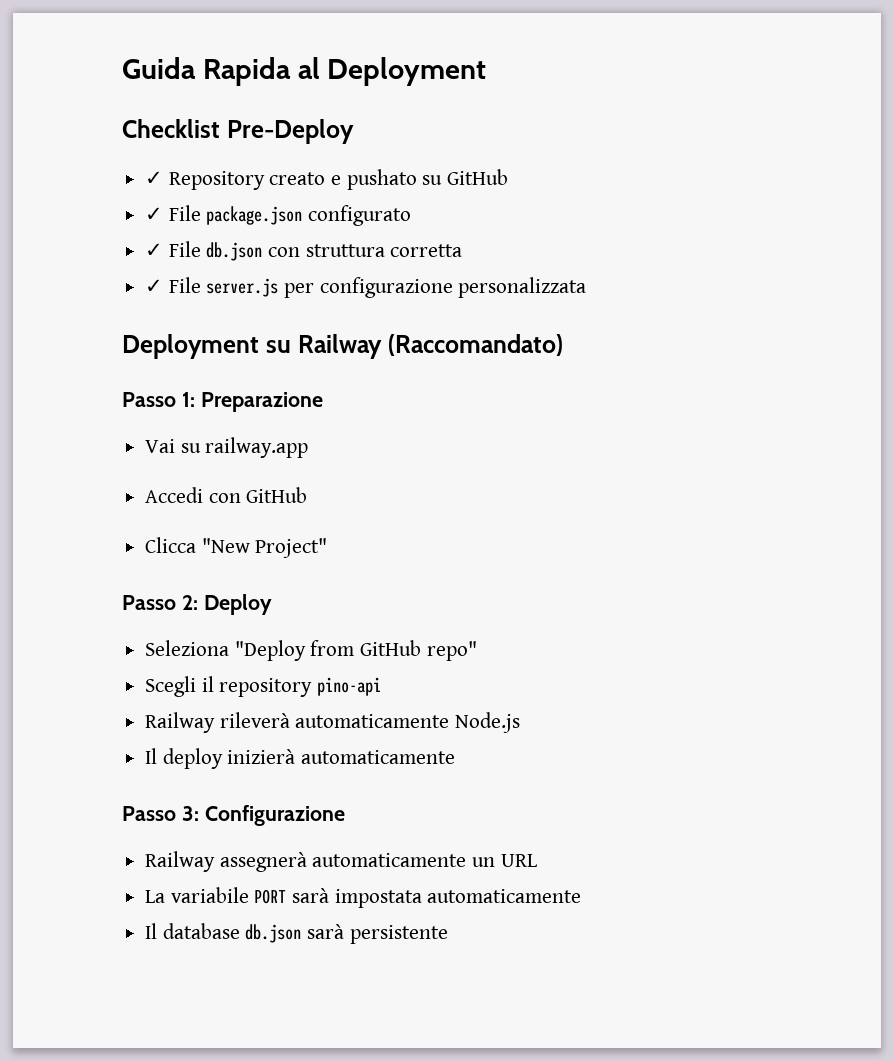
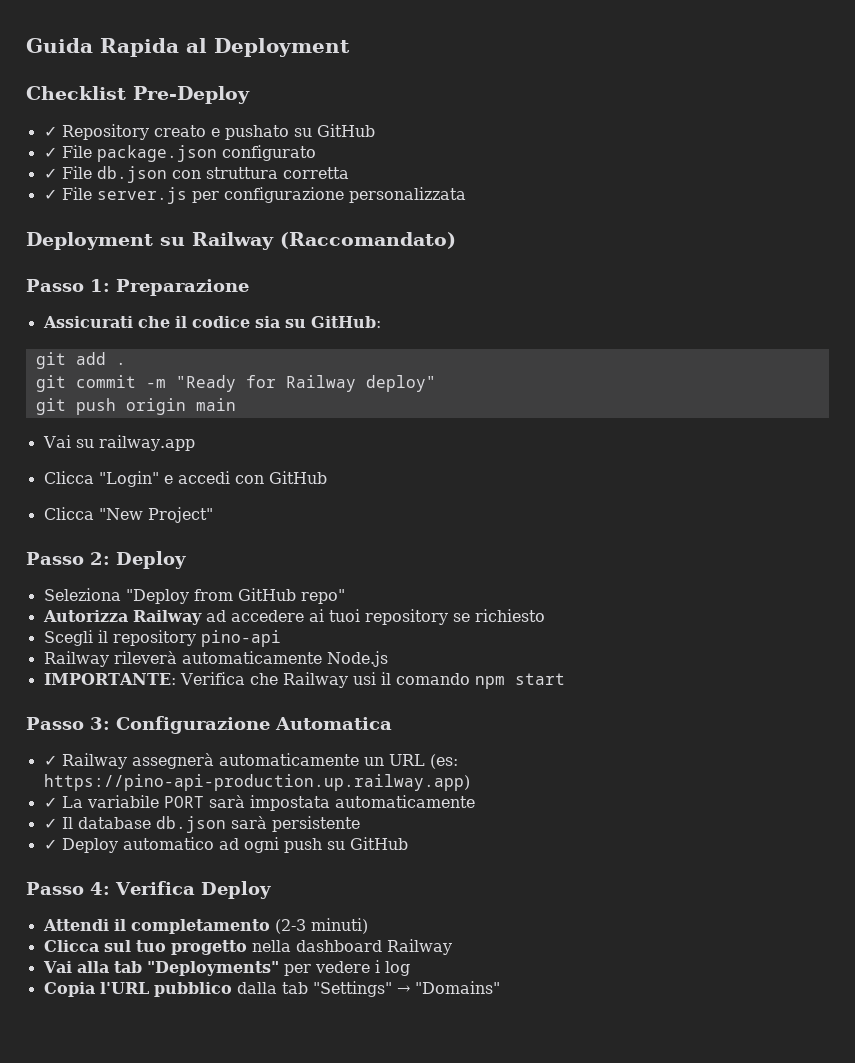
+ Assicurati che il codice sia su GitHub:
+ git add .
+ git commit -m "Ready for Railway deploy"
+ git push origin main
- Accedi con GitHub
+ Clicca "Login" e accedi con GitHub
+ Autorizza Railway ad accedere ai tuoi repository se richiesto
- Il deploy inizierà automaticamente
+ IMPORTANTE: Verifica che Railway usi il comando npm start
- Passo 3: Configurazione
- Railway assegnerà automaticamente un URL
- La variabile PORT sarà impostata automaticamente
+ Passo 3: Configurazione Automatica
+ ✓ Railway assegnerà automaticamente un URL (es: https://pino-api-production.up.railway.app)
+ ✓ La variabile PORT sarà impostata automaticamente
- Il database db.json sarà persistente
+ ✓ Il database db.json sarà persistente
+ ✓ Deploy automatico ad ogni push su GitHub
+ Passo 4: Verifica Deploy
+ Attendi il completamento (2-3 minuti)
+ Clicca sul tuo progetto nella dashboard Railway
+ Vai alla tab "Deployments" per vedere i log
+ Copia l'URL pubblico dalla tab "Settings" → "Domains"

